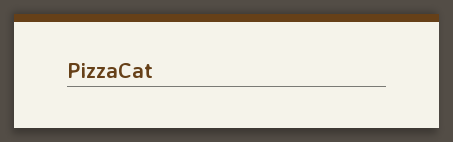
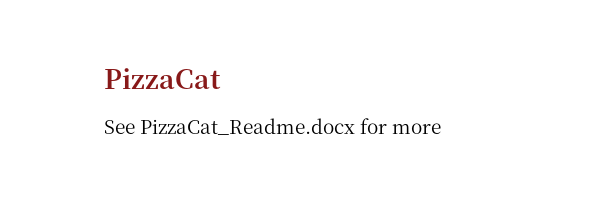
+ See PizzaCat_Readme.docx for more

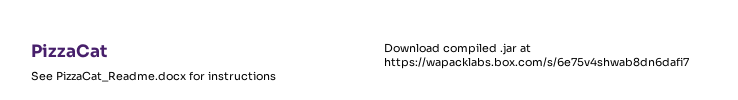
- See PizzaCat_Readme.docx for more
+ See PizzaCat_Readme.docx for instructions
+ Download compiled .jar at https://wapacklabs.box.com/s/6e75v4shwab8dn6dafi7

